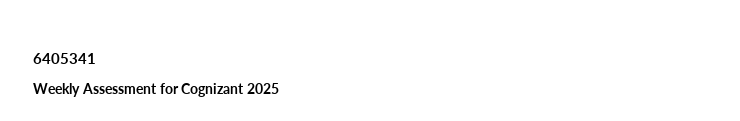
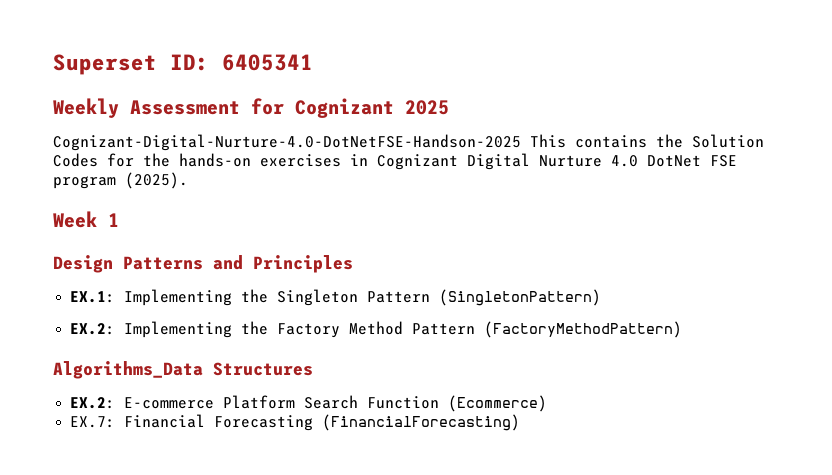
- 6405341
+ Superset ID: 6405341
+ Cognizant-Digital-Nurture-4.0-DotNetFSE-Handson-2025 This contains the Solution Codes for the hands-on exercises in Cognizant Digital Nurture 4.0 DotNet FSE program (2025).
+ Week 1
+ Design Patterns and Principles
+ EX.1: Implementing the Singleton Pattern (SingletonPattern)
+ EX.2: Implementing the Factory Method Pattern (FactoryMethodPattern)
+ Algorithms_Data Structures
+ EX.2: E-commerce Platform Search Function (Ecommerce)
+ EX.7: Financial Forecasting (FinancialForecasting)

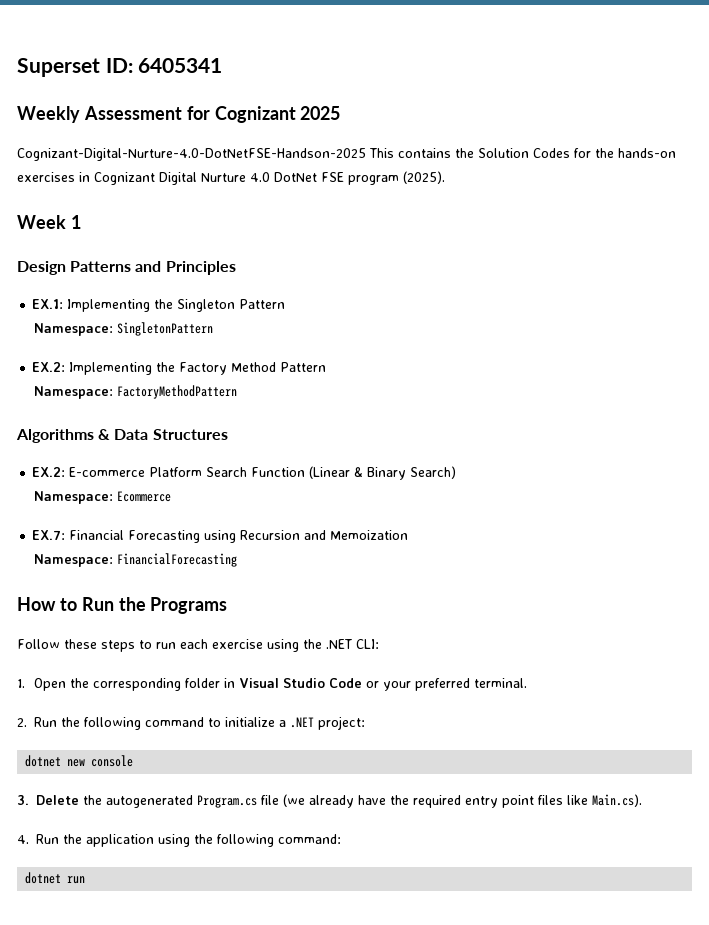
- EX.1: Implementing the Singleton Pattern (SingletonPattern)
+ EX.1: Implementing the Singleton Pattern
+ Namespace: SingletonPattern
- EX.2: Implementing the Factory Method Pattern (FactoryMethodPattern)
- Algorithms_Data Structures
+ EX.2: Implementing the Factory Method Pattern
+ Namespace: FactoryMethodPattern
+ Algorithms & Data Structures
- EX.2: E-commerce Platform Search Function (Ecommerce)
- EX.7: Financial Forecasting (FinancialForecasting)
+ EX.2: E-commerce Platform Search Function (Linear & Binary Search)
+ Namespace: Ecommerce
+ EX.7: Financial Forecasting using Recursion and Memoization
+ Namespace: FinancialForecasting
+ How to Run the Programs
+ Follow these steps to run each exercise using the .NET CLI:
+ 1. Open the corresponding folder in Visual Studio Code or your preferred terminal.
+ 2. Run the following command to initialize a .NET project:
+ dotnet new console
+ 3. Delete the autogenerated Program.cs file (we already have the required entry point files like Main.cs).
+ 4. Run the application using the following command:
+ dotnet run

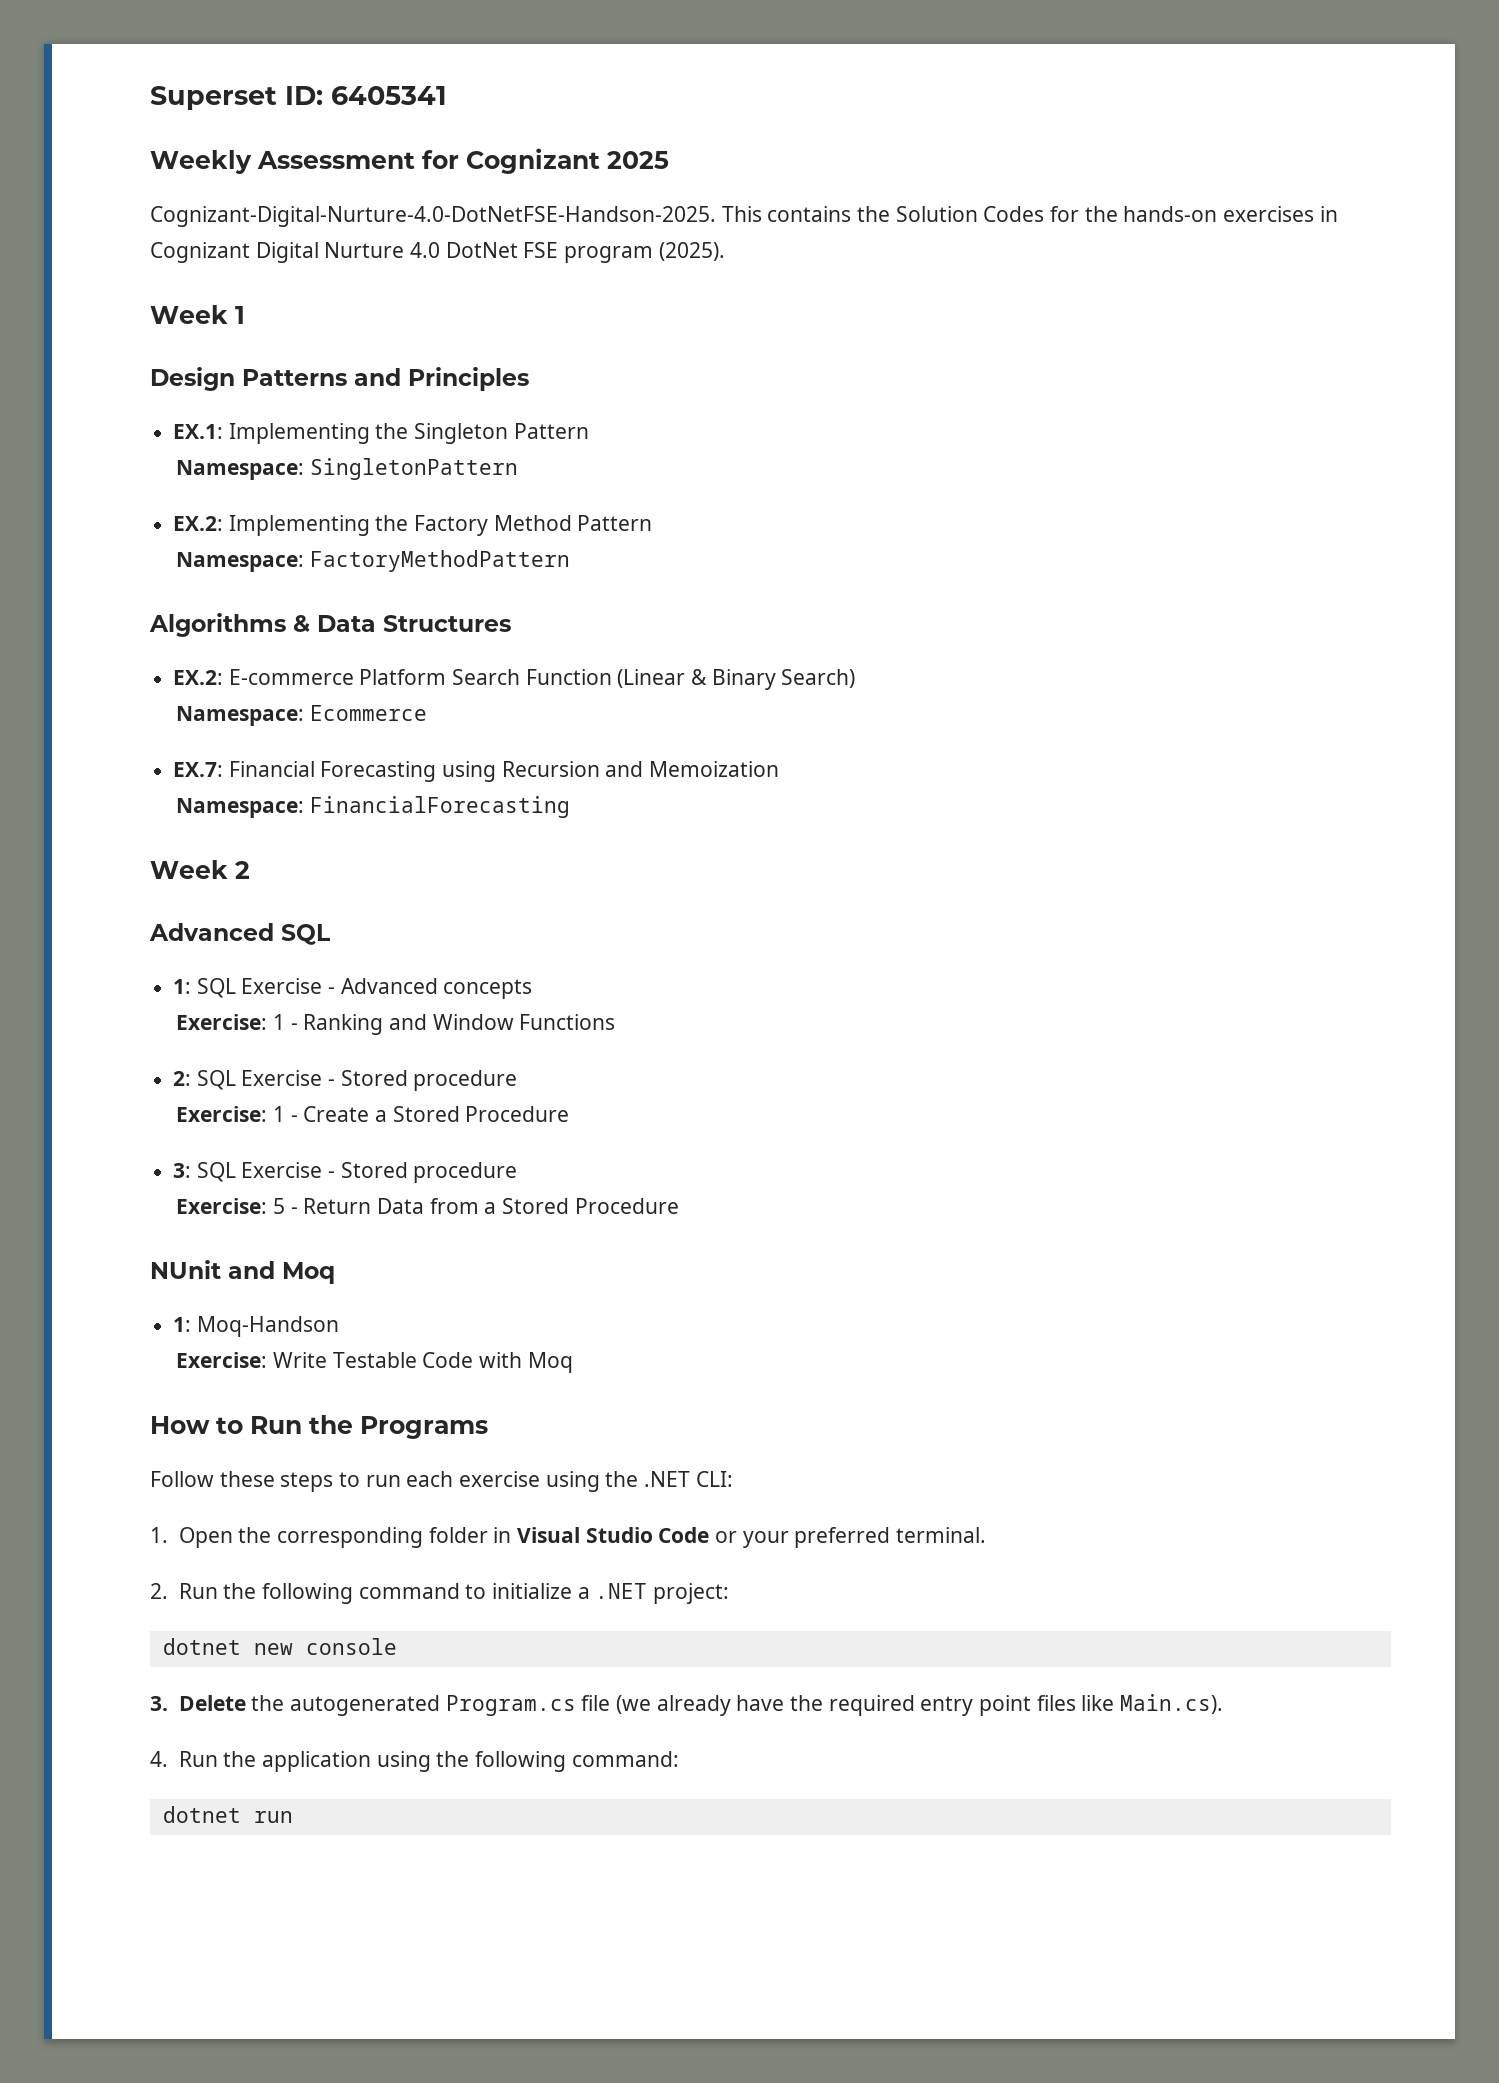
- Cognizant-Digital-Nurture-4.0-DotNetFSE-Handson-2025 This contains the Solution Codes for the hands-on exercises in Cognizant Digital Nurture 4.0 DotNet FSE program (2025).
+ Cognizant-Digital-Nurture-4.0-DotNetFSE-Handson-2025. This contains the Solution Codes for the hands-on exercises in Cognizant Digital Nurture 4.0 DotNet FSE program (2025).
+ Week 2
+ Advanced SQL
+ 1: SQL Exercise - Advanced concepts
+ Exercise: 1 - Ranking and Window Functions
+ 2: SQL Exercise - Stored procedure
+ Exercise: 1 - Create a Stored Procedure
+ 3: SQL Exercise - Stored procedure
+ Exercise: 5 - Return Data from a Stored Procedure
+ NUnit and Moq
+ 1: Moq-Handson
+ Exercise: Write Testable Code with Moq

